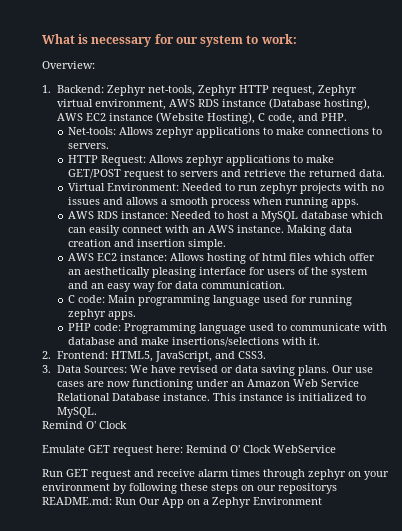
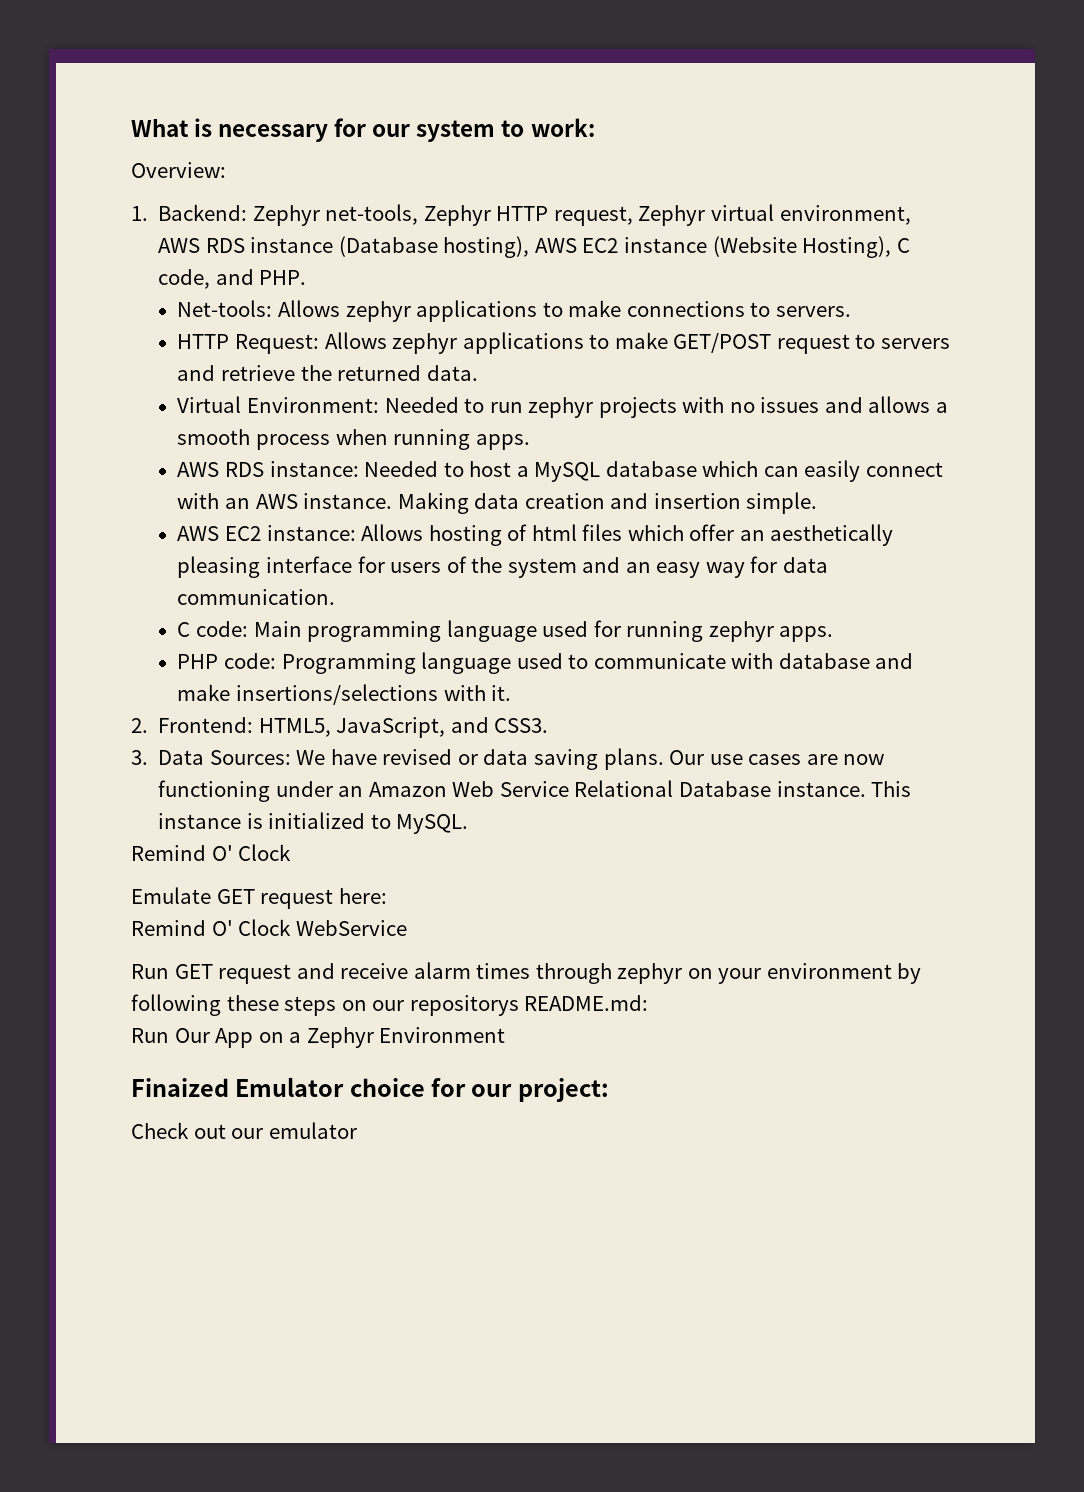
- Emulate GET request here: Remind O' Clock WebService
+ Emulate GET request here:
+ Remind O' Clock WebService
- Run GET request and receive alarm times through zephyr on your environment by following these steps on our repositorys README.md: Run Our App on a Zephyr Environment
+ Run GET request and receive alarm times through zephyr on your environment by following these steps on our repositorys README.md:
+ Run Our App on a Zephyr Environment
+ Finaized Emulator choice for our project:
+ Check out our emulator

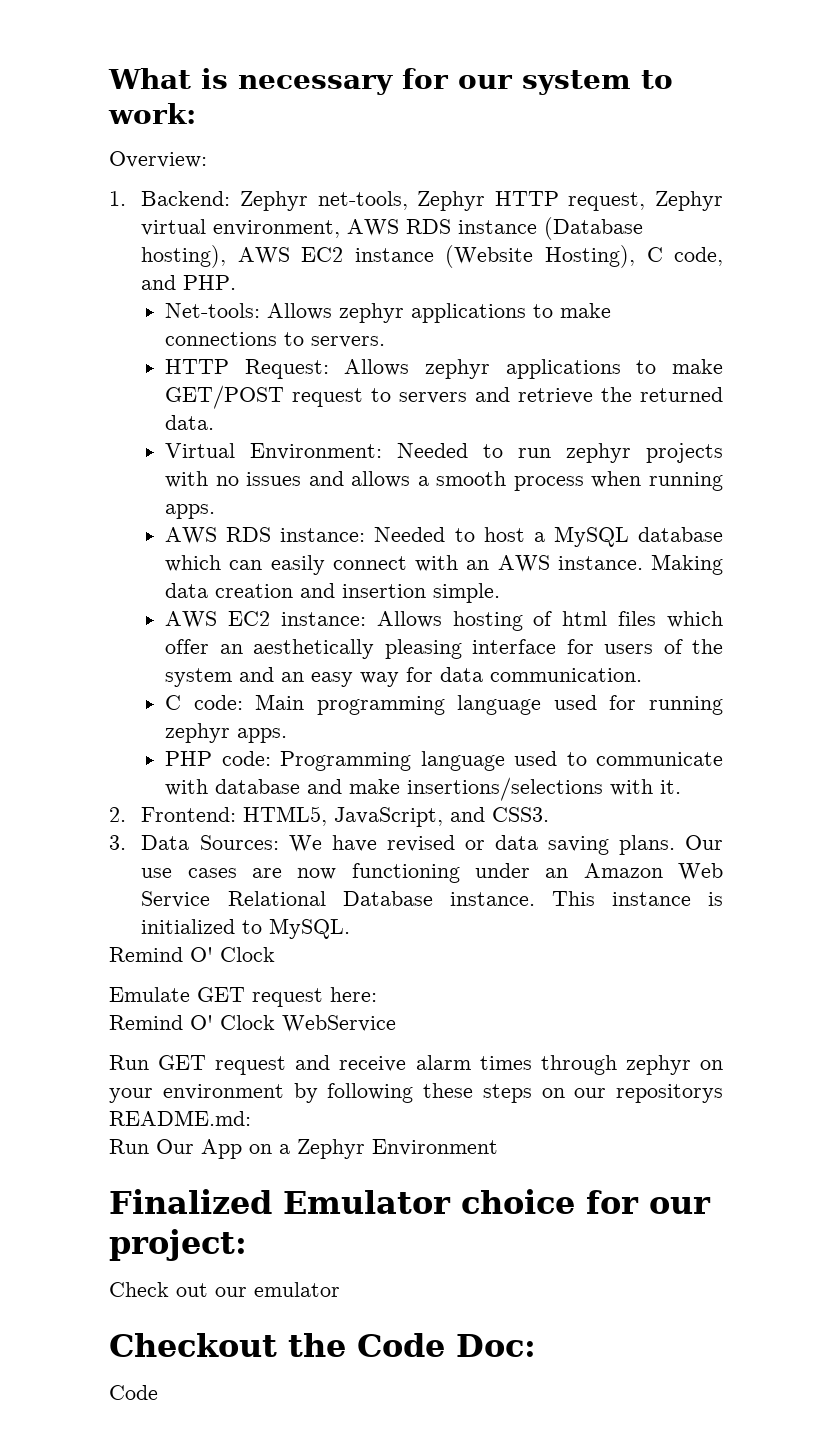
- Finaized Emulator choice for our project:
+ Finalized Emulator choice for our project:
+ Checkout the Code Doc:
+ Code

